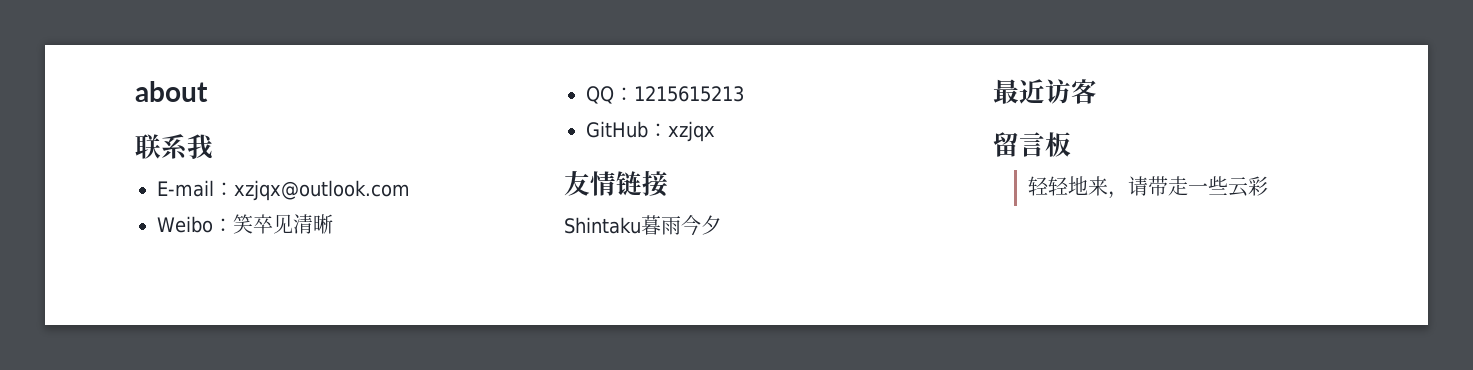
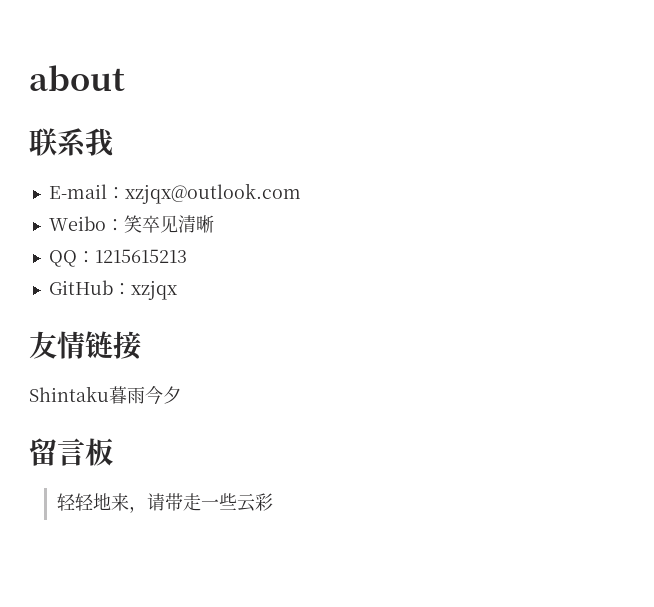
- 最近访客

